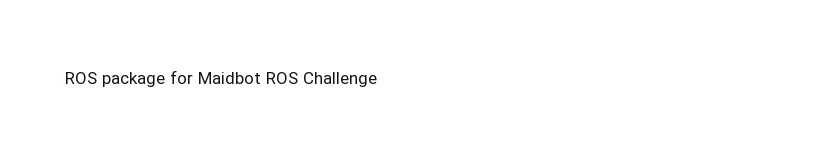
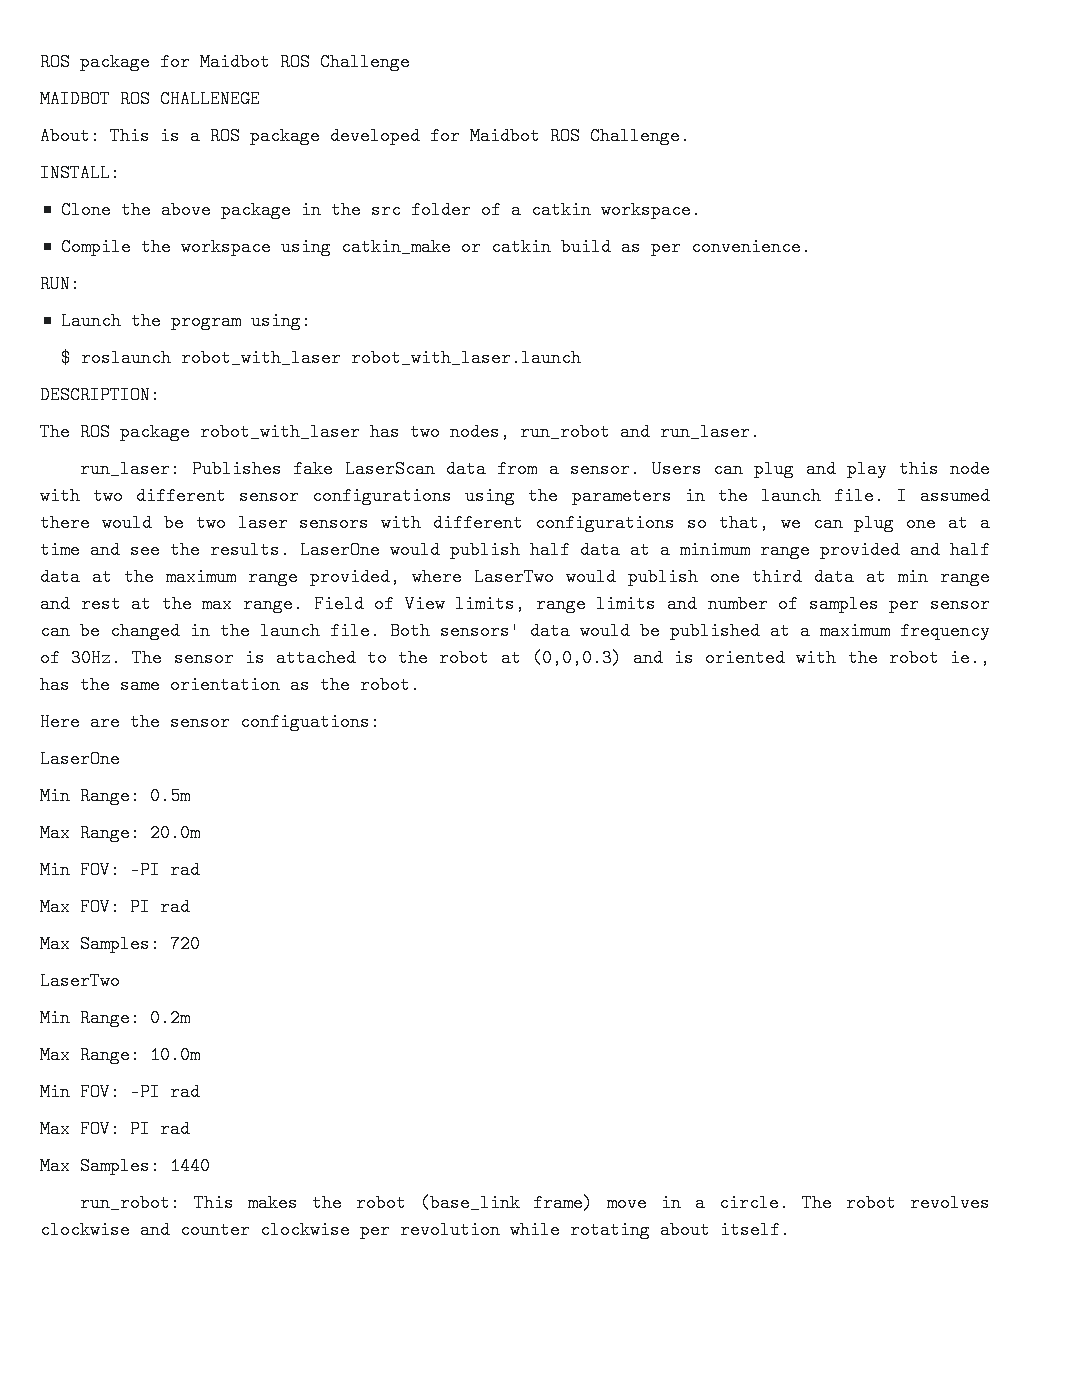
+ MAIDBOT ROS CHALLENEGE
+ About: This is a ROS package developed for Maidbot ROS Challenge.
+ INSTALL:
+ Clone the above package in the src folder of a catkin workspace.
+ Compile the workspace using catkin_make or catkin build as per convenience.
+ RUN:
+ Launch the program using:
+ $ roslaunch robot_with_laser robot_with_laser.launch
+ DESCRIPTION:
+ The ROS package robot_with_laser has two nodes, run_robot and run_laser.
+ run_laser: Publishes fake LaserScan data from a sensor. Users can plug and play this node with two different sensor configurations using the parameters in the launch file. I assumed there would be two laser sensors with different configurations so that, we can plug one at a time and see the results. LaserOne would publish half data at a minimum range provided and half data at the maximum range provided, where LaserTwo would publish one third data at min range and rest at the max range. Field of View limits, range limits and number of samples per sensor can be changed in the launch file. Both sensors' data would be published at a maximum frequency of 30Hz. The sensor is attached to the robot at (0,0,0.3) and is oriented with the robot ie., has the same orientation as the robot.
+ Here are the sensor configuations:
+ LaserOne
+ Min Range: 0.5m
+ Max Range: 20.0m
+ Min FOV: -PI rad
+ Max FOV: PI rad
+ Max Samples: 720
+ LaserTwo
+ Min Range: 0.2m
+ Max Range: 10.0m
+ Min FOV: -PI rad
+ Max FOV: PI rad
+ Max Samples: 1440
+ run_robot: This makes the robot (base_link frame) move in a circle. The robot revolves clockwise and counter clockwise per revolution while rotating about itself.

